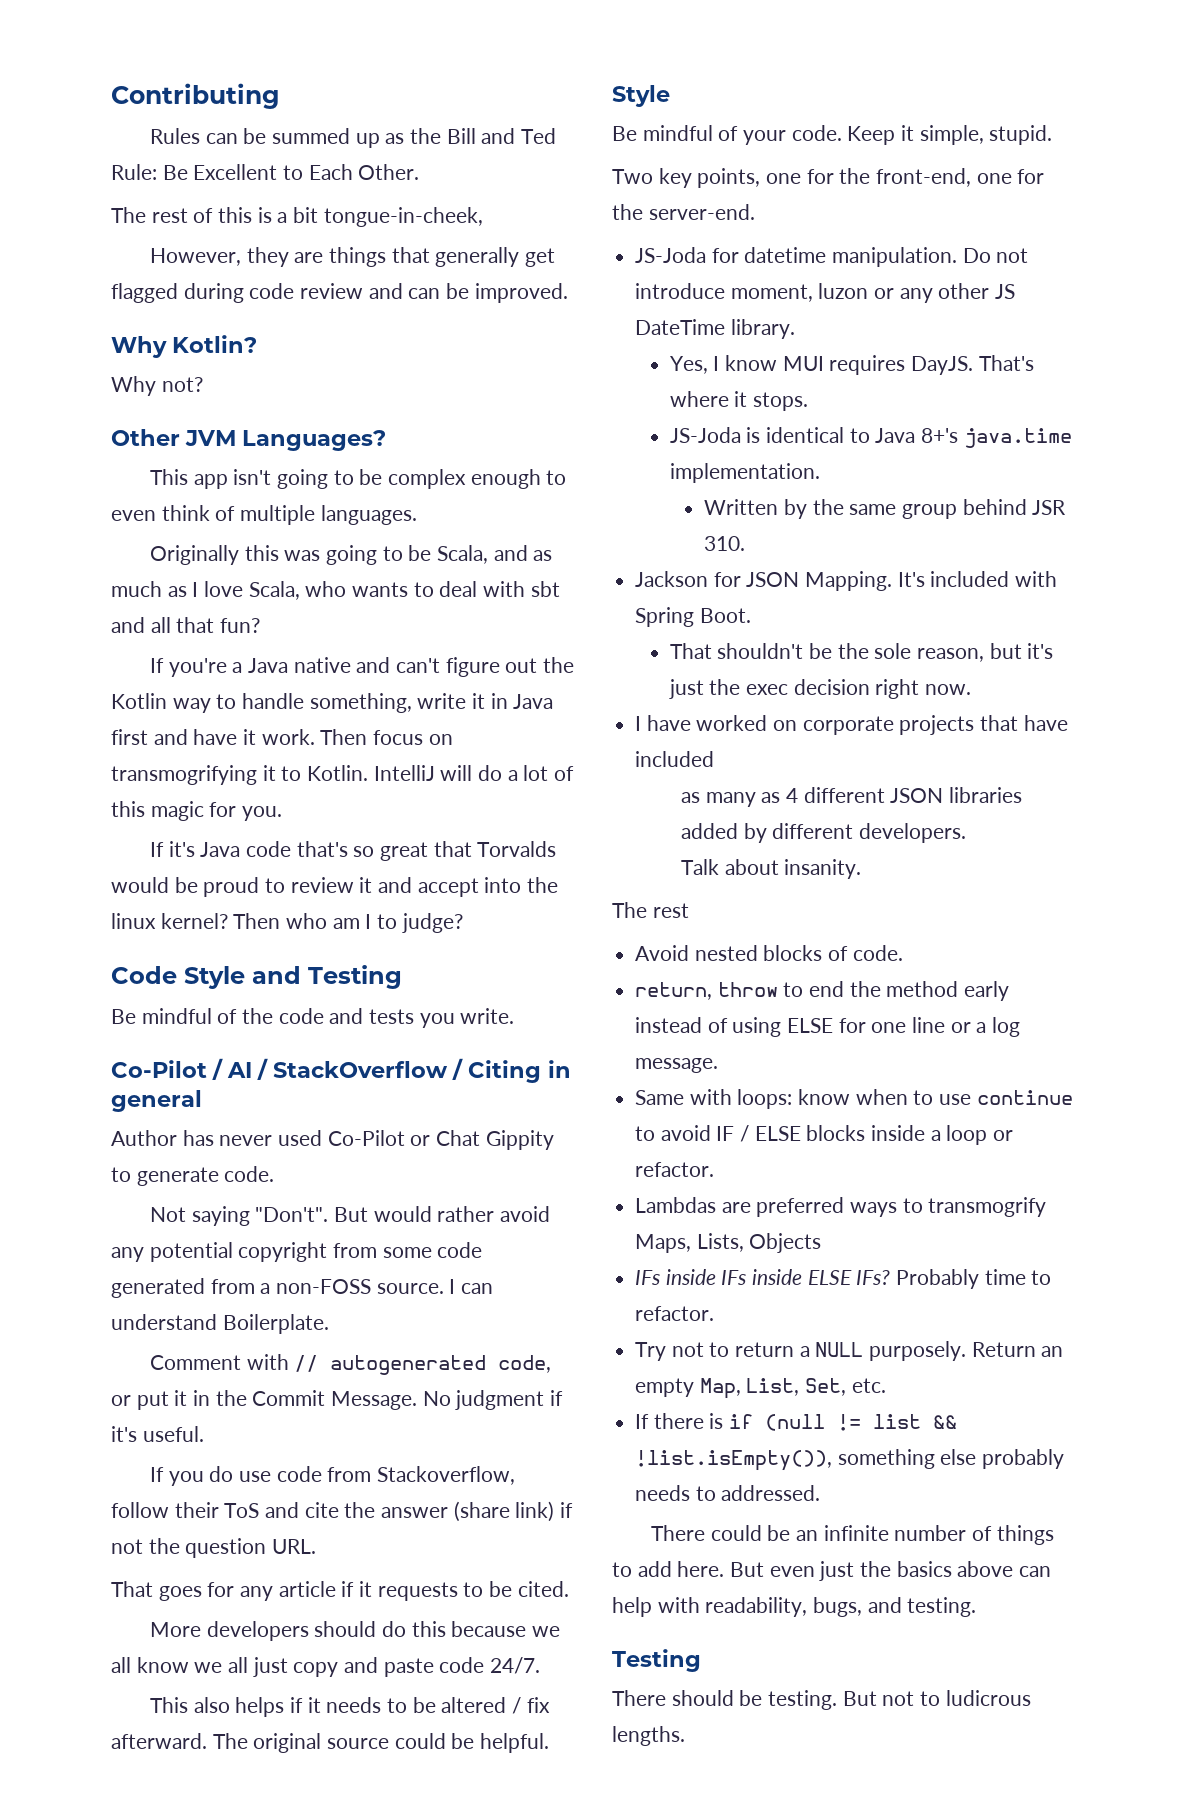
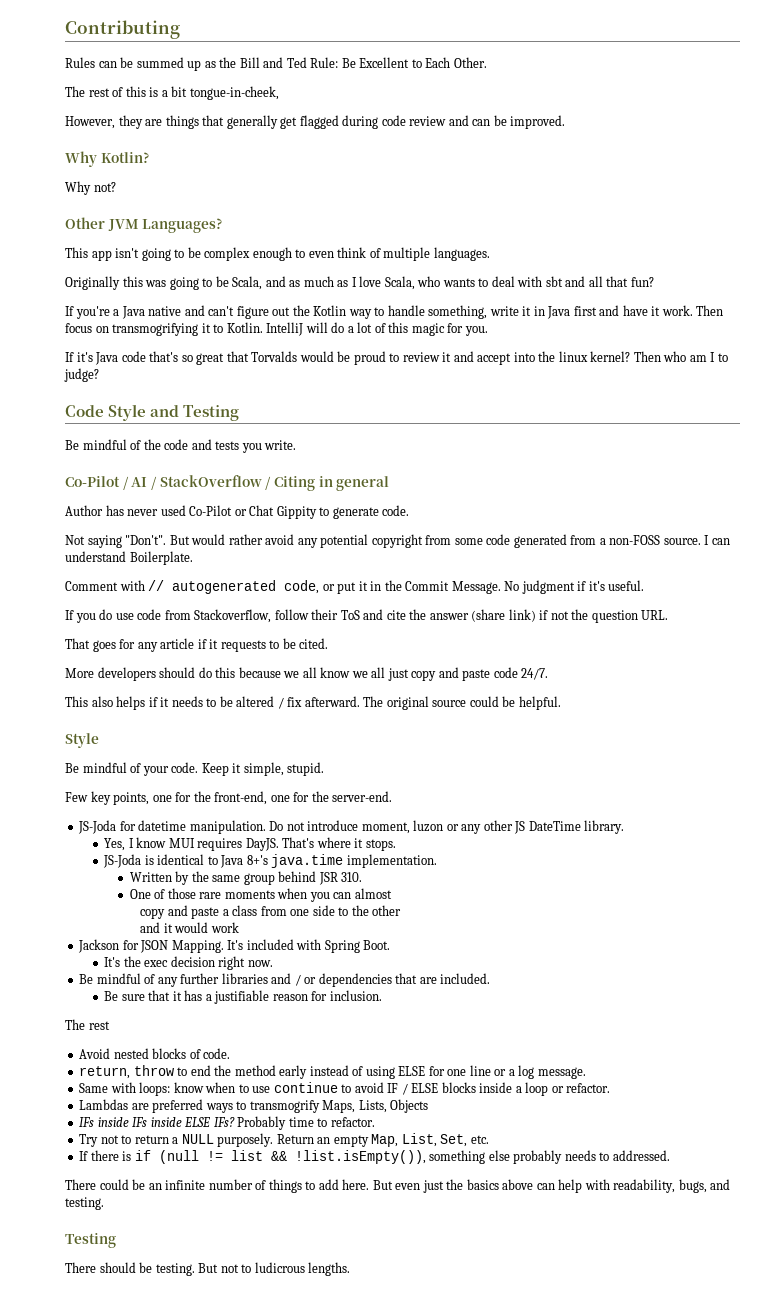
- Two key points, one for the front-end, one for the server-end.
+ Few key points, one for the front-end, one for the server-end.
+ One of those rare moments when you can almost
+ copy and paste a class from one side to the other
+ and it would work
- That shouldn't be the sole reason, but it's just the exec decision right now.
+ It's the exec decision right now.
- I have worked on corporate projects that have included
- as many as 4 different JSON libraries added by different developers.
- Talk about insanity.
+ Be mindful of any further libraries and / or dependencies that are included.
+ Be sure that it has a justifiable reason for inclusion.

